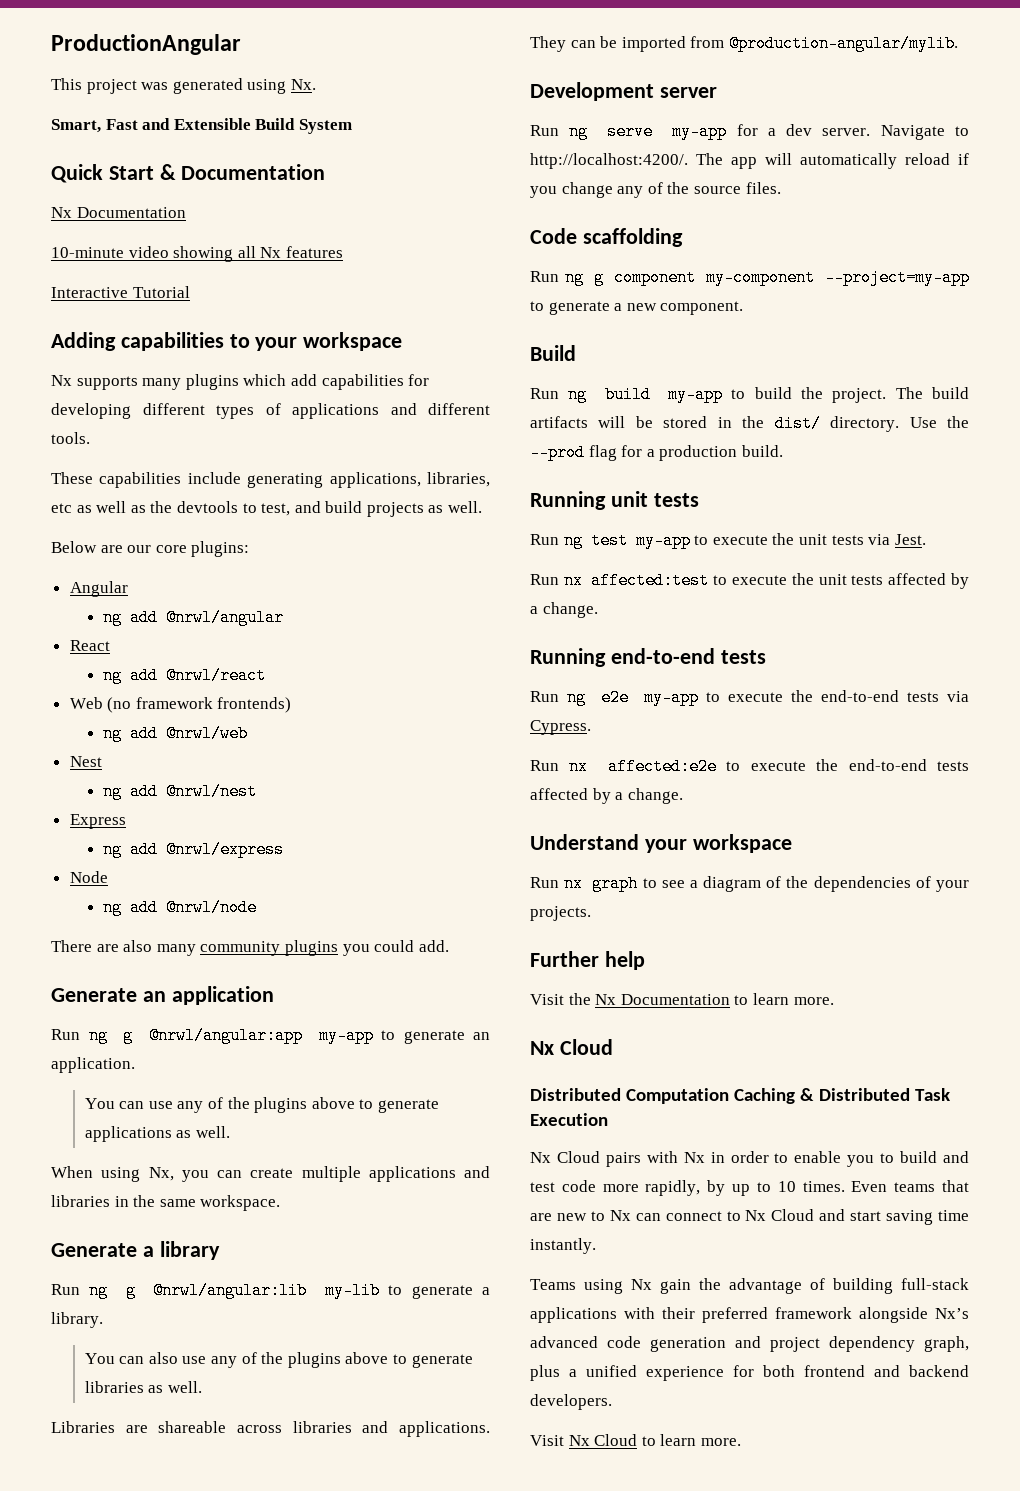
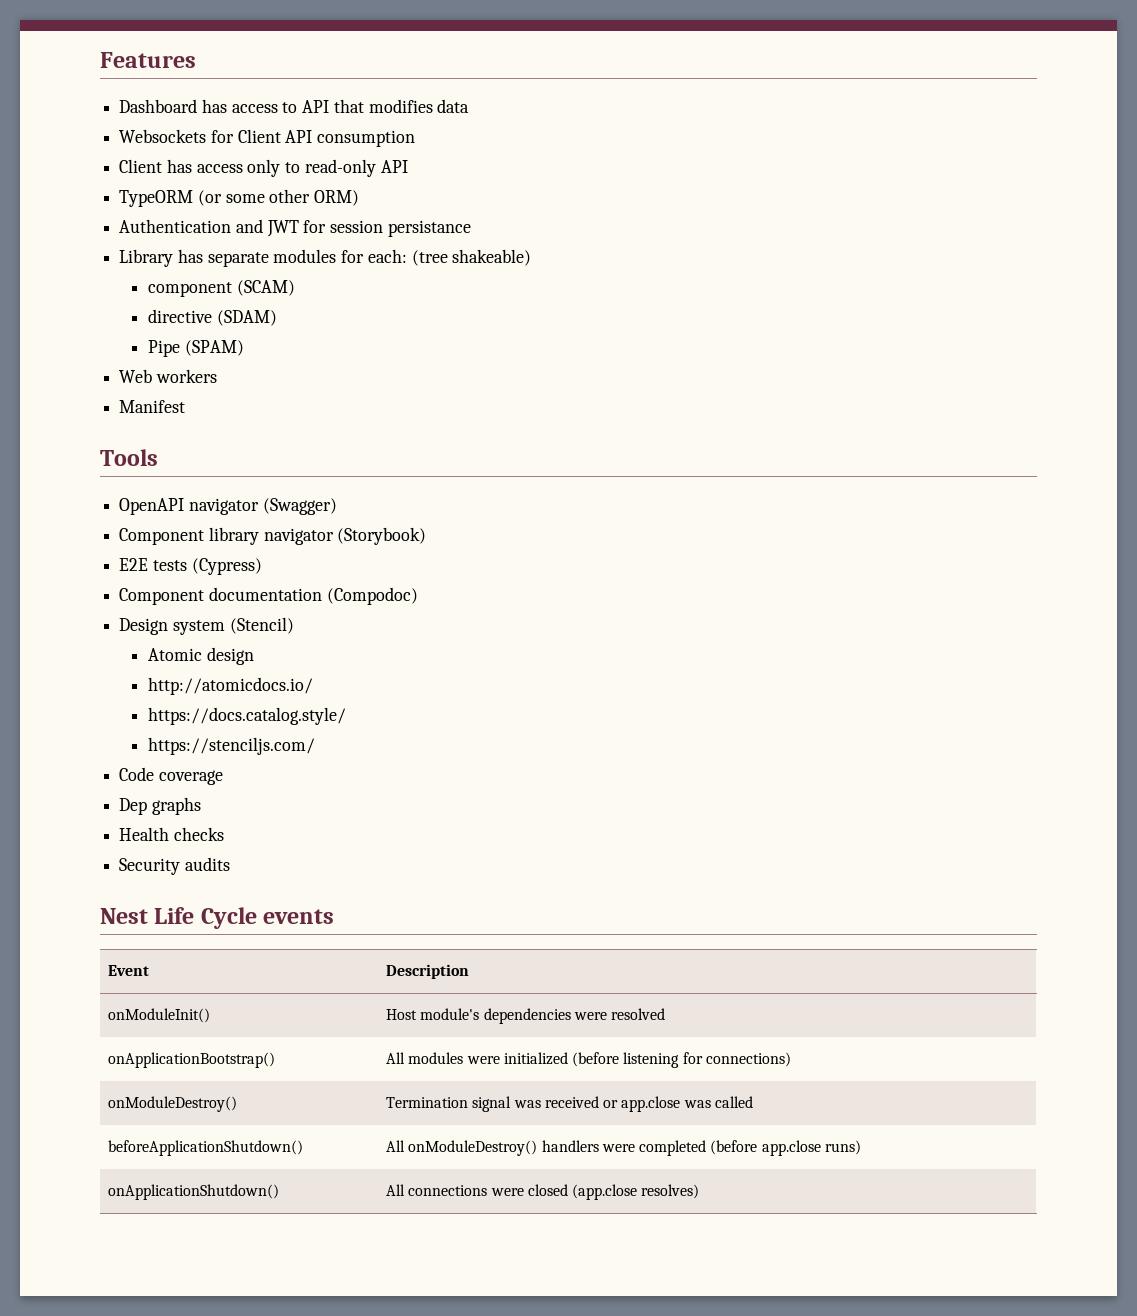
- ProductionAngular
- This project was generated using Nx.
- Smart, Fast and Extensible Build System
- Quick Start & Documentation
- Nx Documentation
- 10-minute video showing all Nx features
- Interactive Tutorial
- Adding capabilities to your workspace
- Nx supports many plugins which add capabilities for developing different types of applications and different tools.
- These capabilities include generating applications, libraries, etc as well as the devtools to test, and build projects as well.
- Below are our core plugins:
- Angular
- ng add @nrwl/angular
- React
- ng add @nrwl/react
- Web (no framework frontends)
- ng add @nrwl/web
- Nest
- ng add @nrwl/nest
- Express
- ng add @nrwl/express
- Node
- ng add @nrwl/node
- There are also many community plugins you could add.
- Generate an application
- Run ng g @nrwl/angular:app my-app to generate an application.
- You can use any of the plugins above to generate applications as well.
- When using Nx, you can create multiple applications and libraries in the same workspace.
- Generate a library
- Run ng g @nrwl/angular:lib my-lib to generate a library.
- You can also use any of the plugins above to generate libraries as well.
- Libraries are shareable across libraries and applications. They can be imported from @production-angular/mylib.
- Development server
- Run ng serve my-app for a dev server. Navigate to http://localhost:4200/. The app will automatically reload if you change any of the source files.
- Code scaffolding
- Run ng g component my-component --project=my-app to generate a new component.
- Build
- Run ng build my-app to build the project. The build artifacts will be stored in the dist/ directory. Use the --prod flag for a production build.
- Running unit tests
- Run ng test my-app to execute the unit tests via Jest.
- Run nx affected:test to execute the unit tests affected by a change.
- Running end-to-end tests
- Run ng e2e my-app to execute the end-to-end tests via Cypress.
- Run nx affected:e2e to execute the end-to-end tests affected by a change.
- Understand your workspace
- Run nx graph to see a diagram of the dependencies of your projects.
- Further help
- Visit the Nx Documentation to learn more.
- Nx Cloud
- Distributed Computation Caching & Distributed Task Execution
- Nx Cloud pairs with Nx in order to enable you to build and test code more rapidly, by up to 10 times. Even teams that are new to Nx can connect to Nx Cloud and start saving time instantly.
- Teams using Nx gain the advantage of building full-stack applications with their preferred framework alongside Nx’s advanced code generation and project dependency graph, plus a unified experience for both frontend and backend developers.
- Visit Nx Cloud to learn more.
+ Features
+ Dashboard has access to API that modifies data
+ Websockets for Client API consumption
+ Client has access only to read-only API
+ TypeORM (or some other ORM)
+ Authentication and JWT for session persistance
+ Library has separate modules for each: (tree shakeable)
+ component (SCAM)
+ directive (SDAM)
+ Pipe (SPAM)
+ Web workers
+ Manifest
+ Tools
+ OpenAPI navigator (Swagger)
+ Component library navigator (Storybook)
+ E2E tests (Cypress)
+ Component documentation (Compodoc)
+ Design system (Stencil)
+ Atomic design
+ http://atomicdocs.io/
+ https://docs.catalog.style/
+ https://stenciljs.com/
+ Code coverage
+ Dep graphs
+ Health checks
+ Security audits
+ Nest Life Cycle events
+ Event | Description
+ onModuleInit() | Host module's dependencies were resolved
+ onApplicationBootstrap() | All modules were initialized (before listening for connections)
+ onModuleDestroy() | Termination signal was received or app.close was called
+ beforeApplicationShutdown() | All onModuleDestroy() handlers were completed (before app.close runs)
+ onApplicationShutdown() | All connections were closed (app.close resolves)

